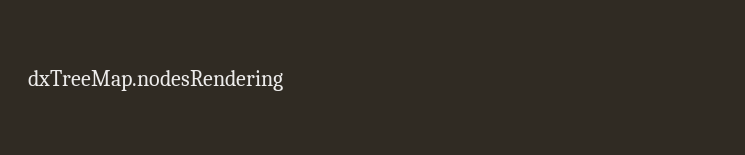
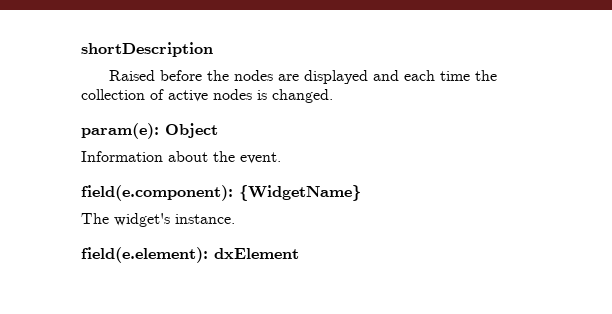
- dxTreeMap.nodesRendering
+ shortDescription
+ Raised before the nodes are displayed and each time the collection of active nodes is changed.
+ param(e): Object
+ Information about the event.
+ field(e.component): {WidgetName}
+ The widget's instance.
+ field(e.element): dxElement

